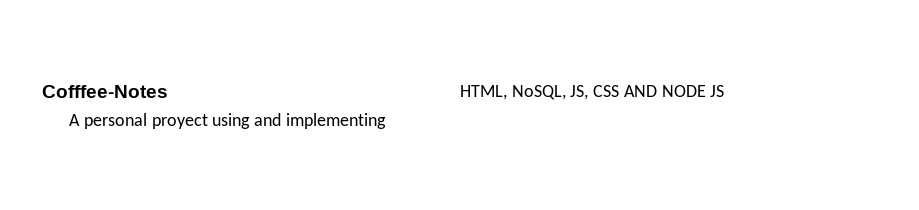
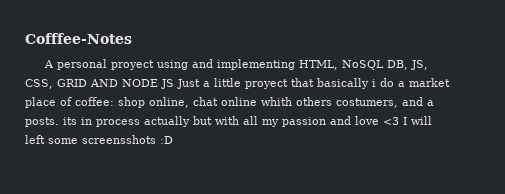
- A personal proyect using and implementing HTML, NoSQL, JS, CSS AND NODE JS
+ A personal proyect using and implementing HTML, NoSQL DB, JS, CSS, GRID AND NODE JS Just a little proyect that basically i do a market place of coffee: shop online, chat online whith others costumers, and a posts. its in process actually but with all my passion and love <3 I will left some screensshots :D

